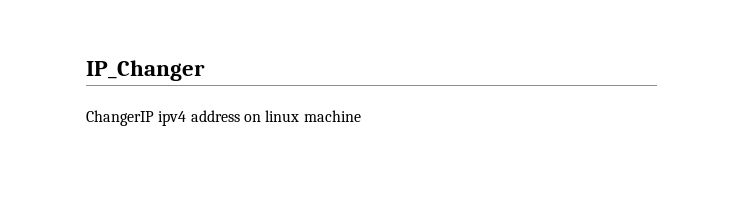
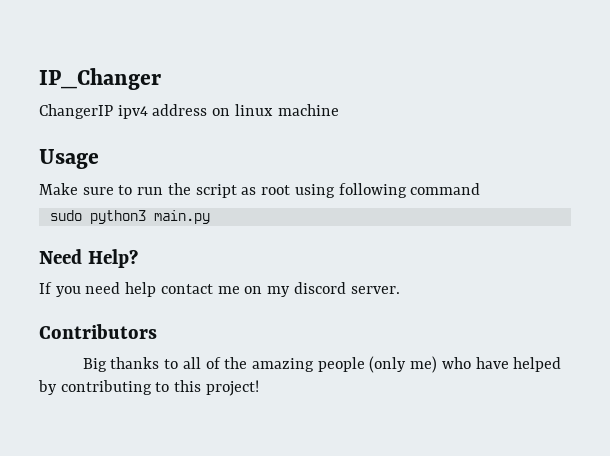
+ Usage
+ Make sure to run the script as root using following command
+ sudo python3 main.py
+ Need Help?
+ If you need help contact me on my discord server.
+ Contributors
+ Big thanks to all of the amazing people (only me) who have helped by contributing to this project!

